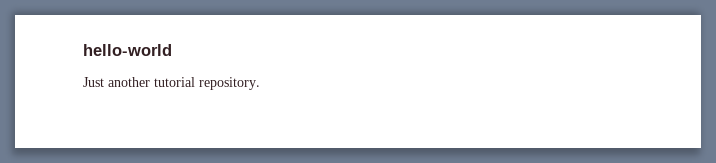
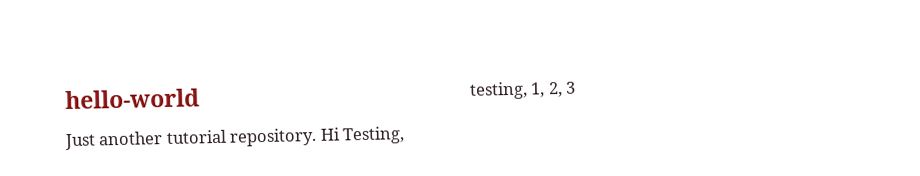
+ Hi Testing, testing, 1, 2, 3

